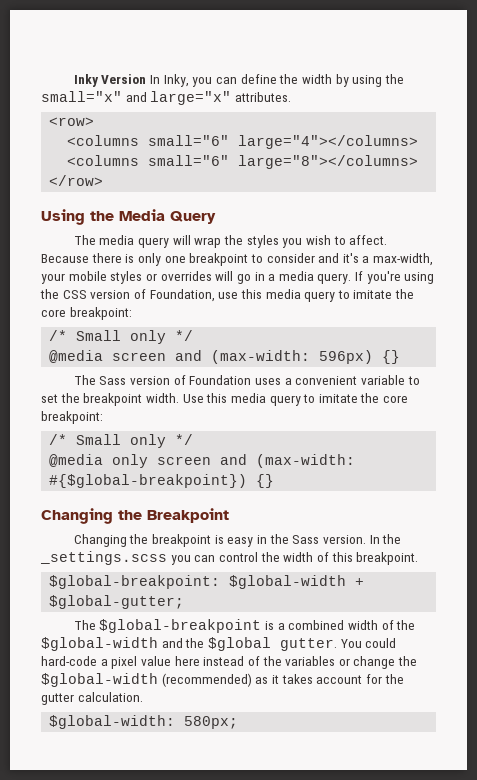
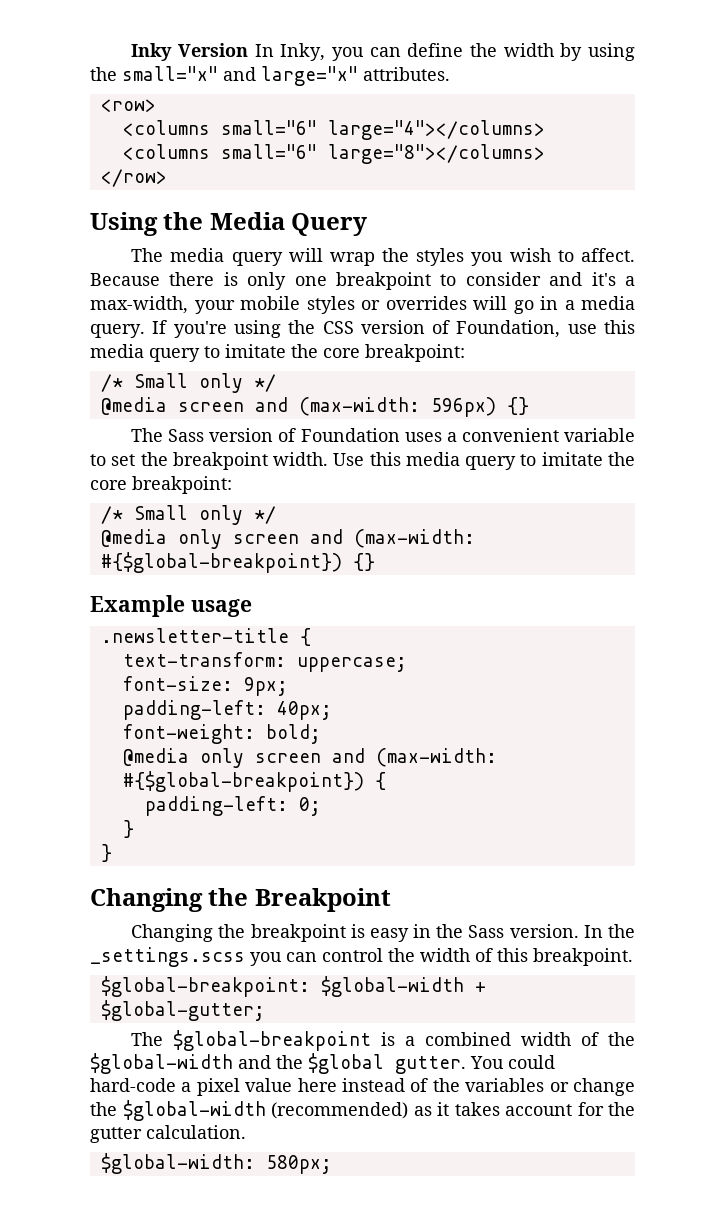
+ Example usage
+ .newsletter-title {
+ text-transform: uppercase;
+ font-size: 9px;
+ padding-left: 40px;
+ font-weight: bold;
+ @media only screen and (max-width: #{$global-breakpoint}) {
+ padding-left: 0;
+ }
+ }

